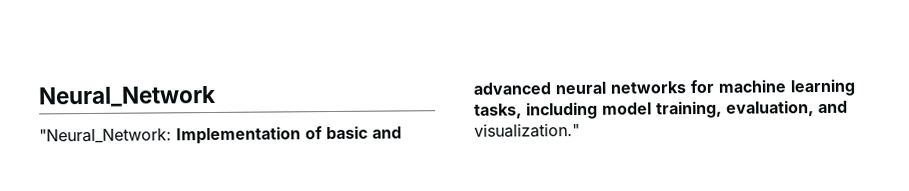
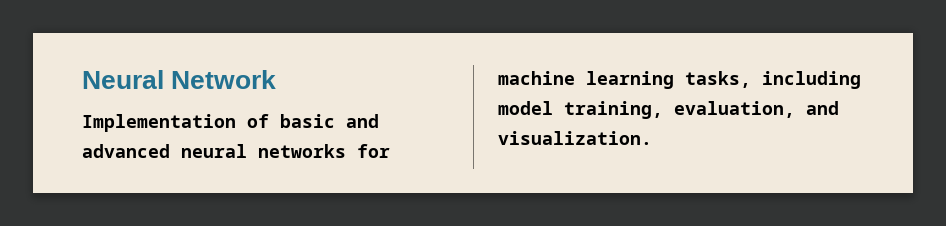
- Neural_Network
- "Neural_Network: Implementation of basic and advanced neural networks for machine learning tasks, including model training, evaluation, and visualization."
+ Neural Network
+ Implementation of basic and advanced neural networks for machine learning tasks, including model training, evaluation, and visualization.

